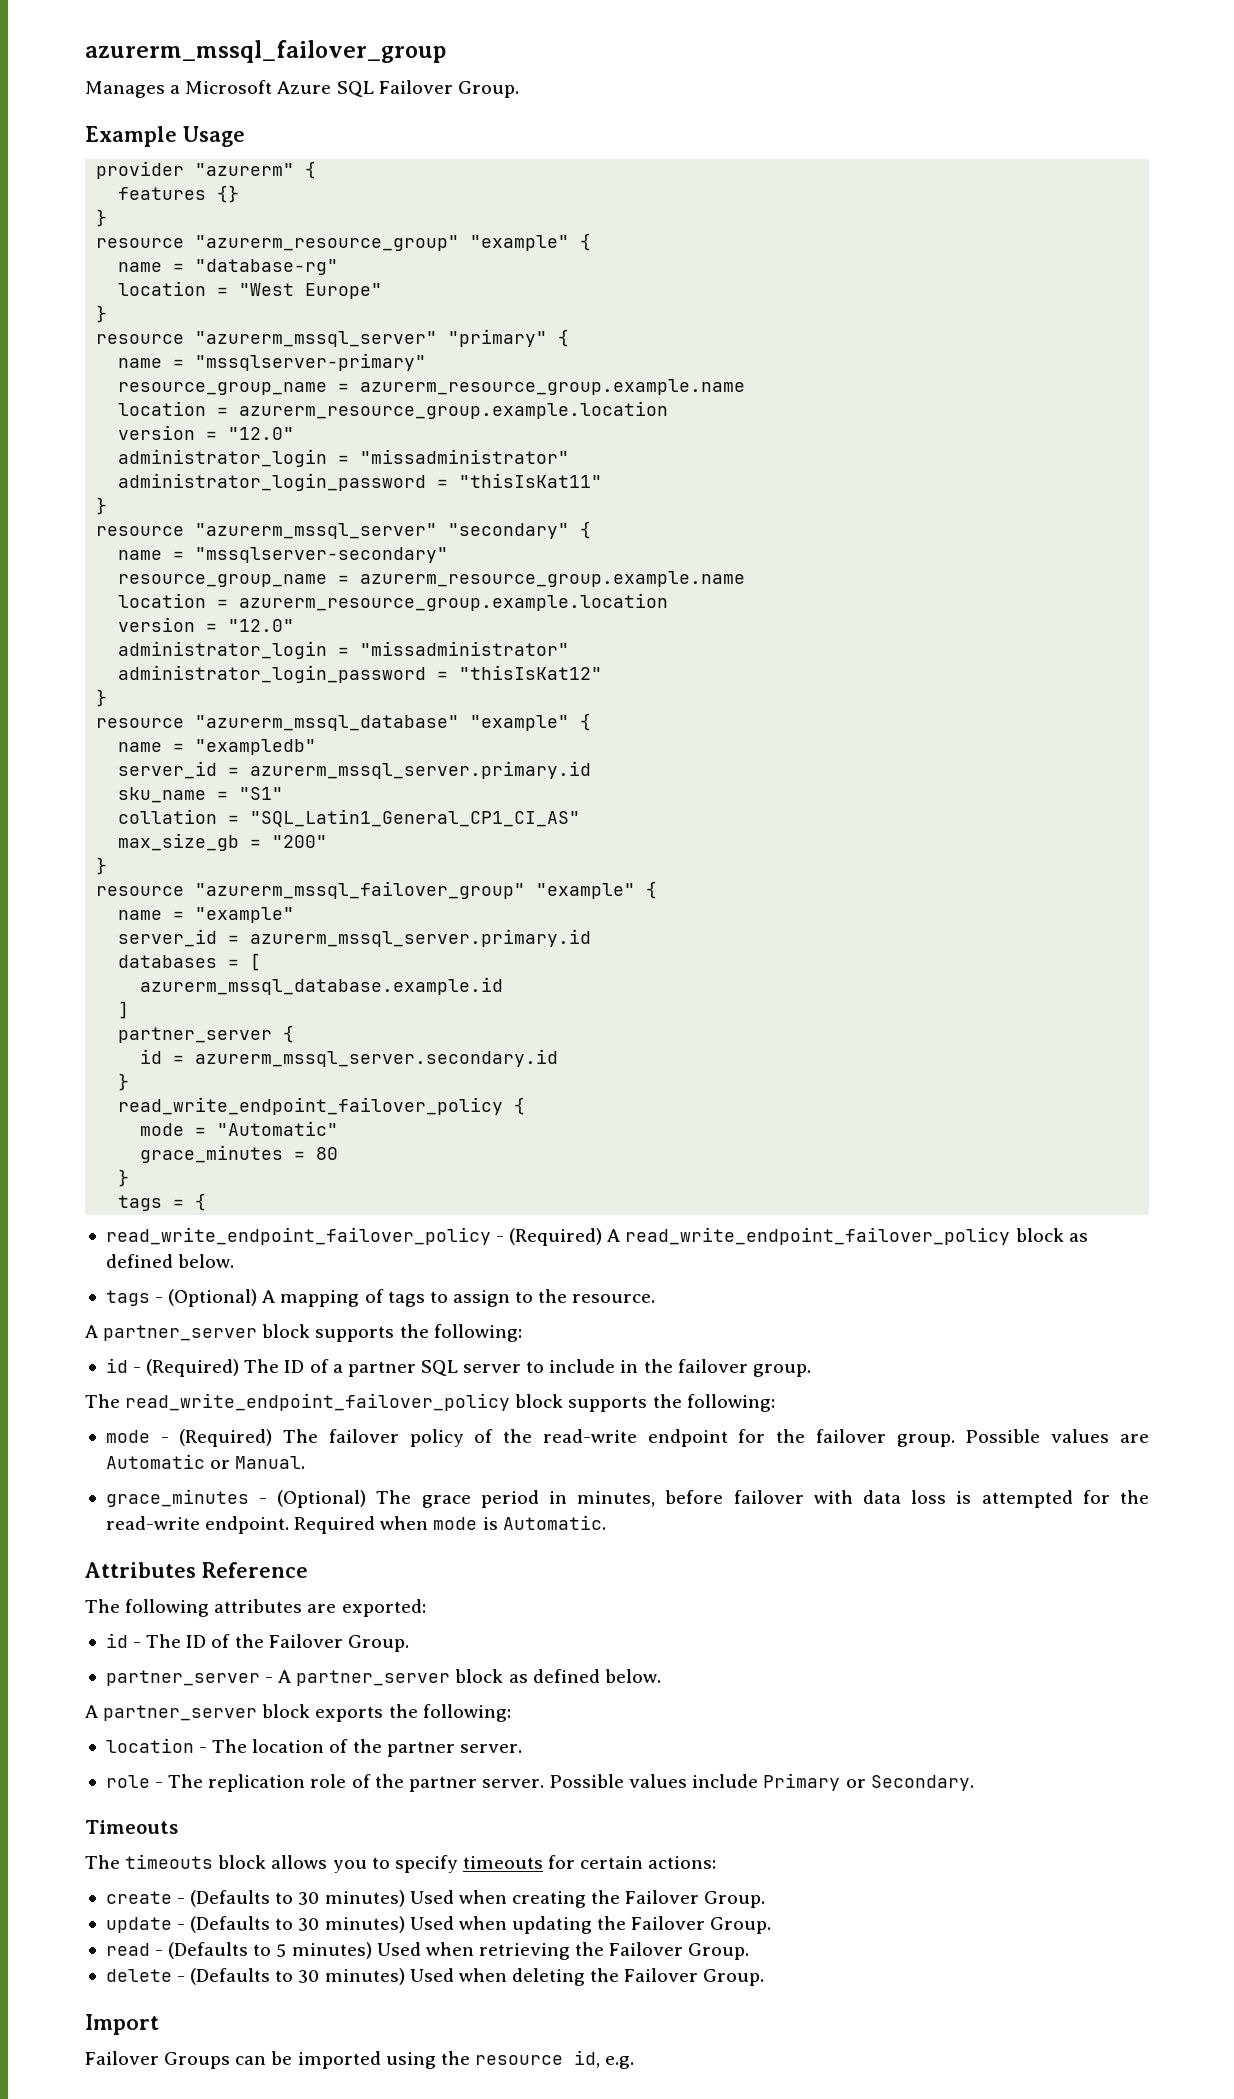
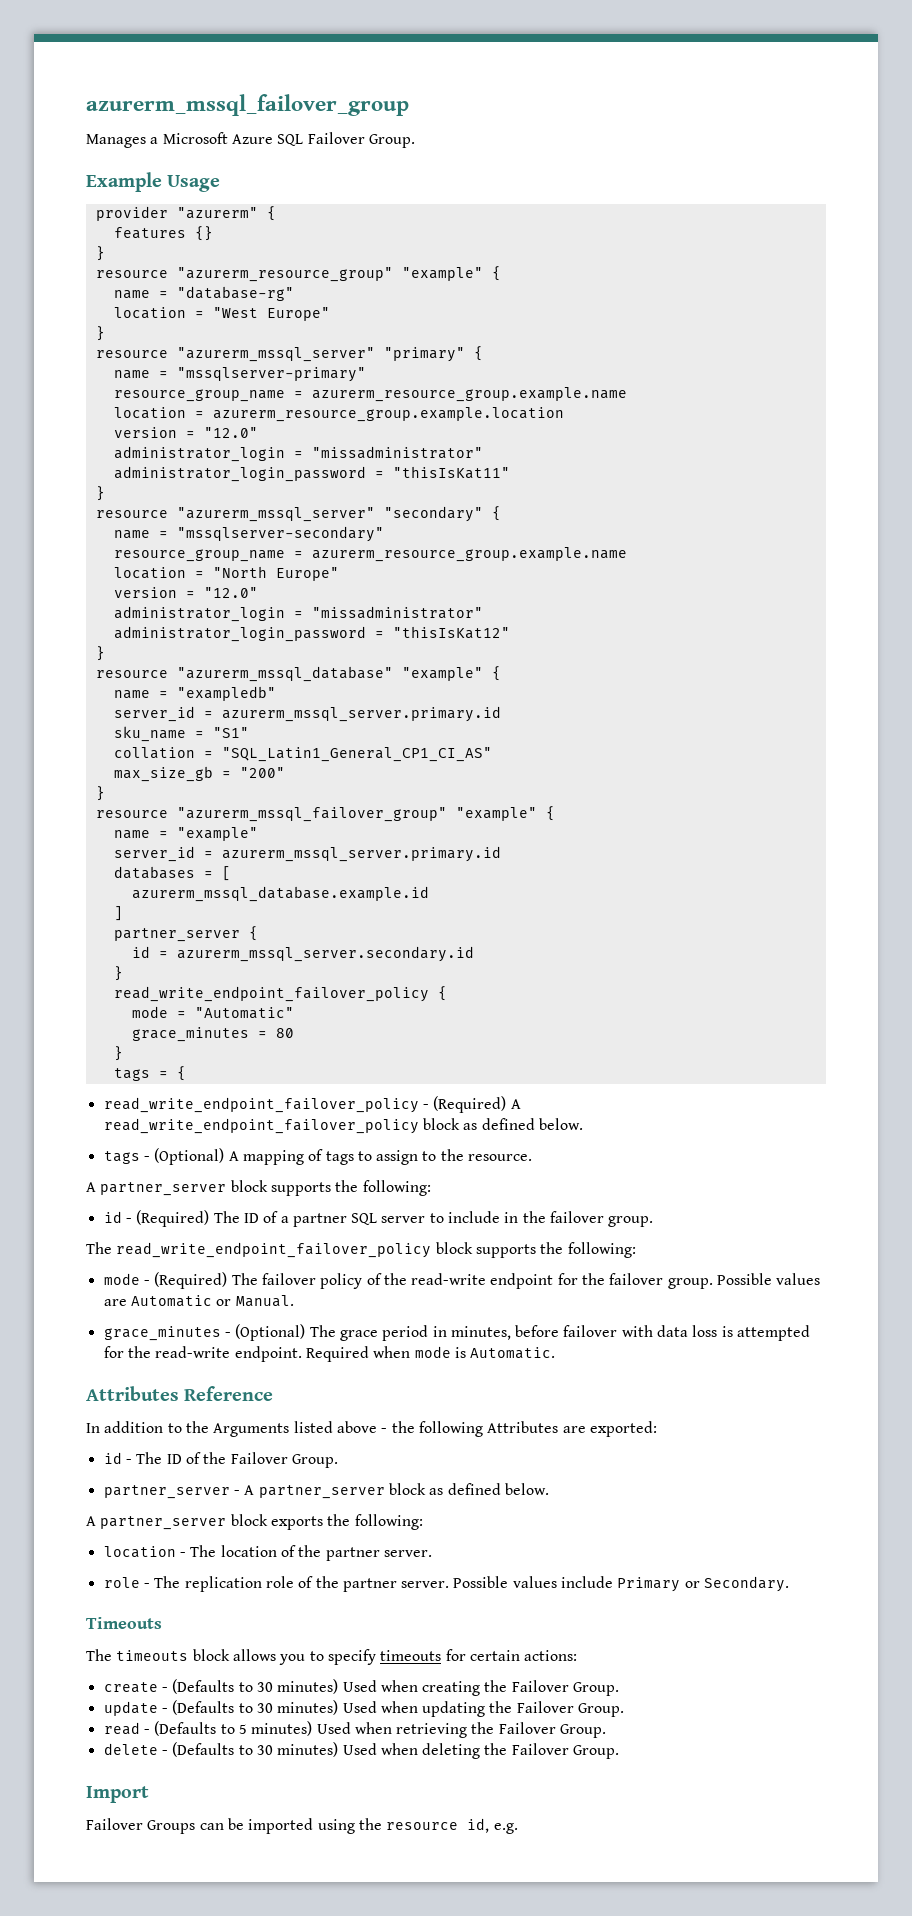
  name = "mssqlserver-secondary"
  resource_group_name = azurerm_resource_group.example.name
- location = azurerm_resource_group.example.location
+ location = "North Europe"
- The following attributes are exported:
+ In addition to the Arguments listed above - the following Attributes are exported:

